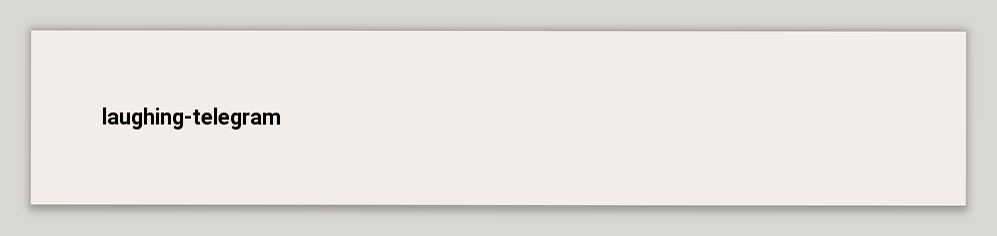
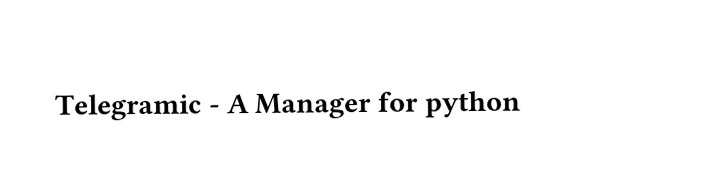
- laughing-telegram
+ Telegramic - A Manager for python

